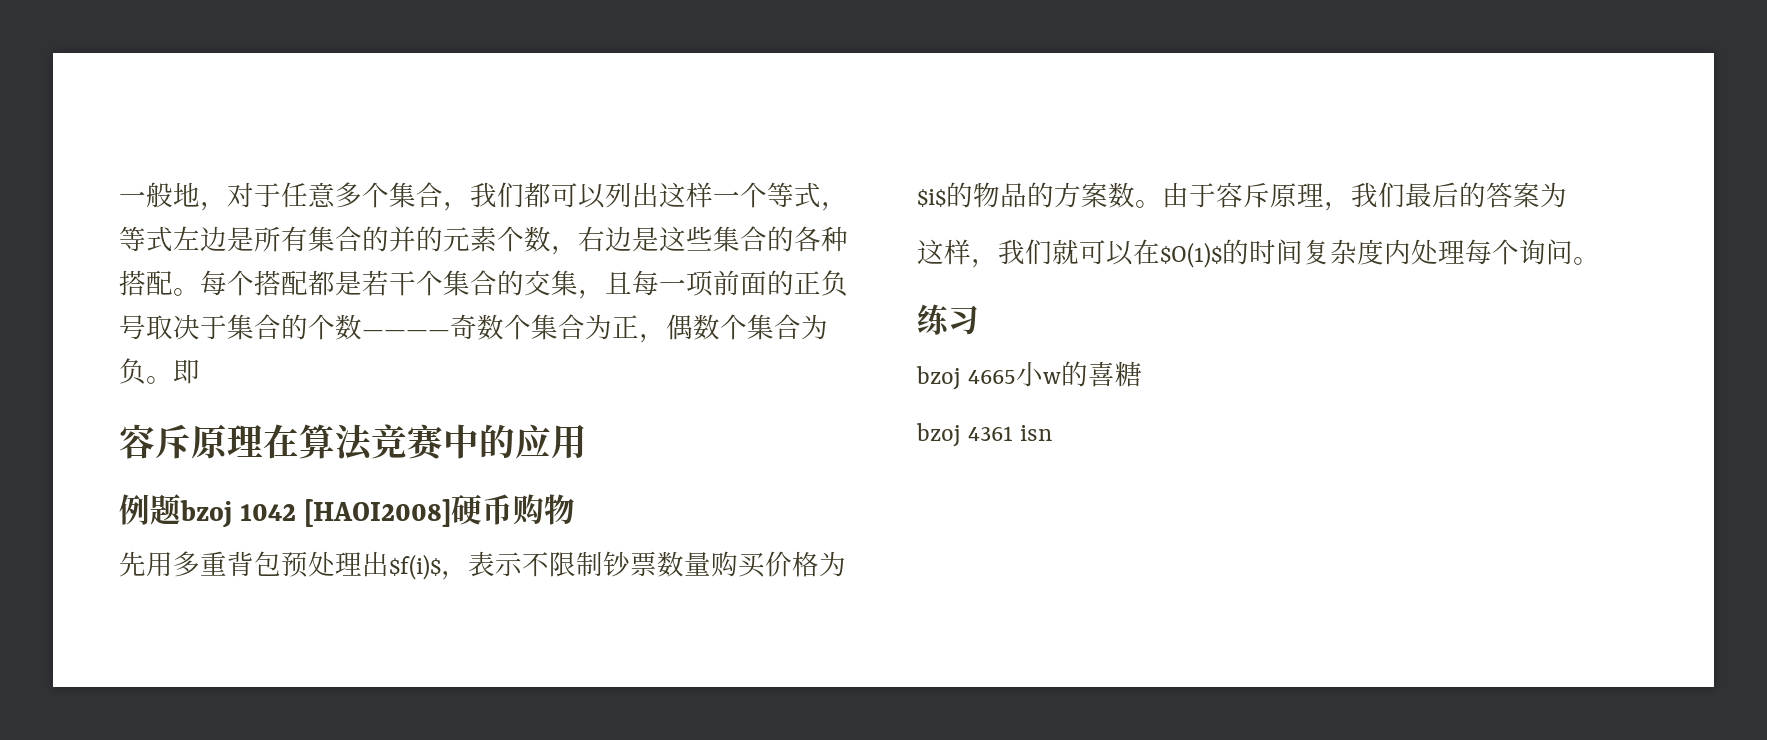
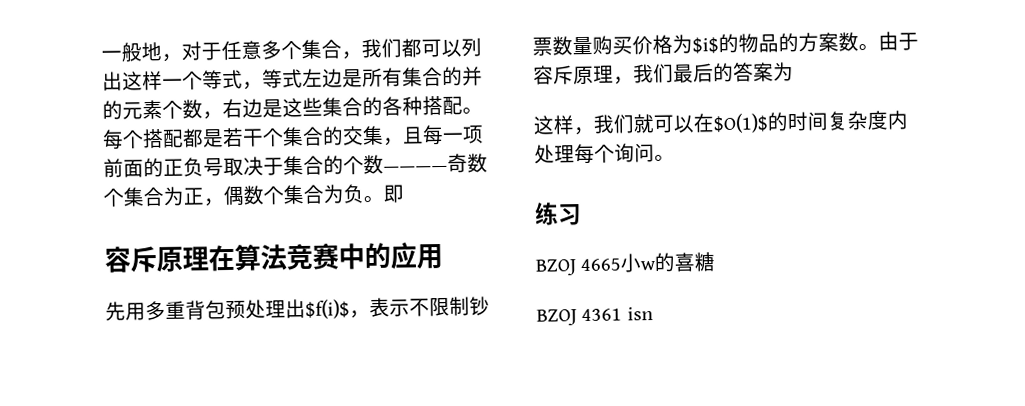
- 例题bzoj 1042 [HAOI2008]硬币购物
- bzoj 4665小w的喜糖
+ BZOJ 4665小w的喜糖
- bzoj 4361 isn
+ BZOJ 4361 isn

